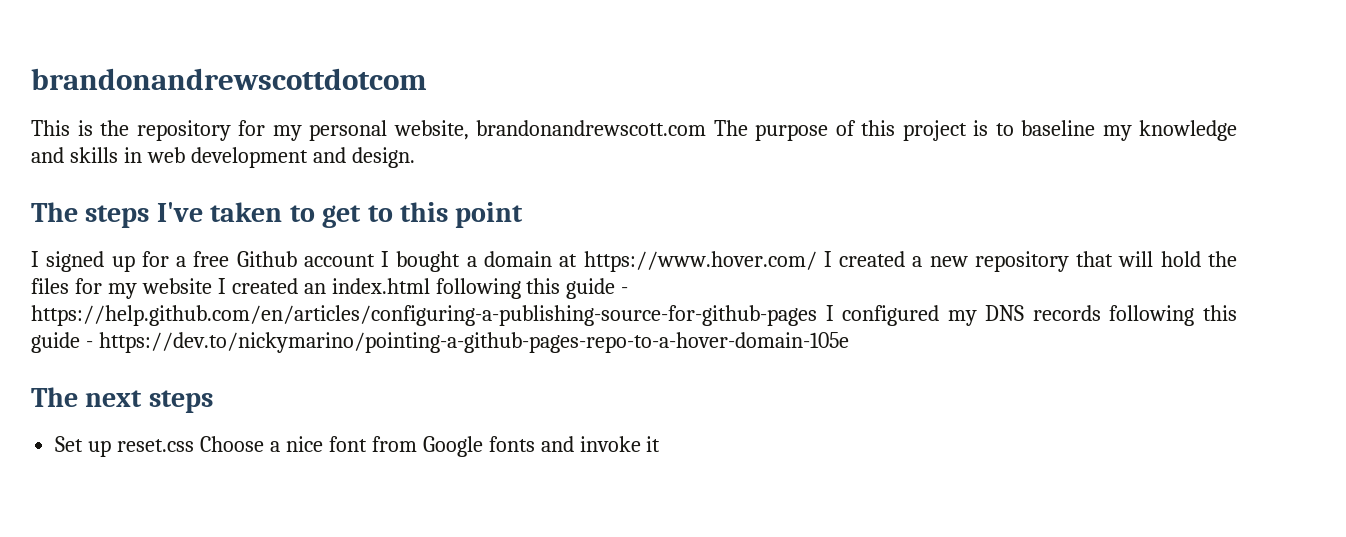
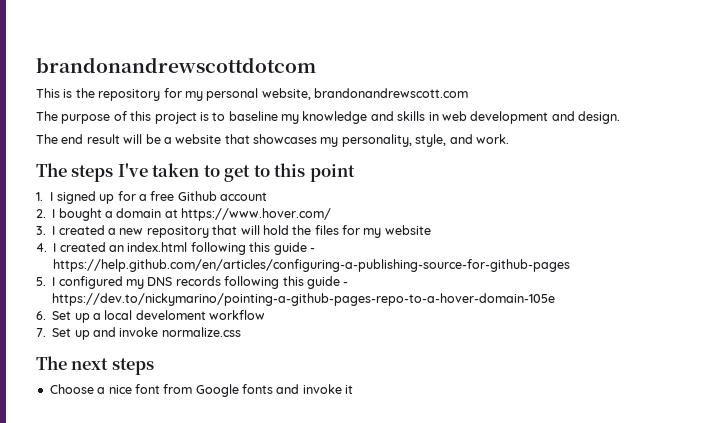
- This is the repository for my personal website, brandonandrewscott.com The purpose of this project is to baseline my knowledge and skills in web development and design.
+ This is the repository for my personal website, brandonandrewscott.com
+ The purpose of this project is to baseline my knowledge and skills in web development and design.
+ The end result will be a website that showcases my personality, style, and work.
- I signed up for a free Github account I bought a domain at https://www.hover.com/ I created a new repository that will hold the files for my website I created an index.html following this guide - https://help.github.com/en/articles/configuring-a-publishing-source-for-github-pages I configured my DNS records following this guide - https://dev.to/nickymarino/pointing-a-github-pages-repo-to-a-hover-domain-105e
+ 1. I signed up for a free Github account
+ 2. I bought a domain at https://www.hover.com/
+ 3. I created a new repository that will hold the files for my website
+ 4. I created an index.html following this guide - https://help.github.com/en/articles/configuring-a-publishing-source-for-github-pages
+ 5. I configured my DNS records following this guide - https://dev.to/nickymarino/pointing-a-github-pages-repo-to-a-hover-domain-105e
+ 6. Set up a local develoment workflow
+ 7. Set up and invoke normalize.css
- Set up reset.css Choose a nice font from Google fonts and invoke it
+ Choose a nice font from Google fonts and invoke it

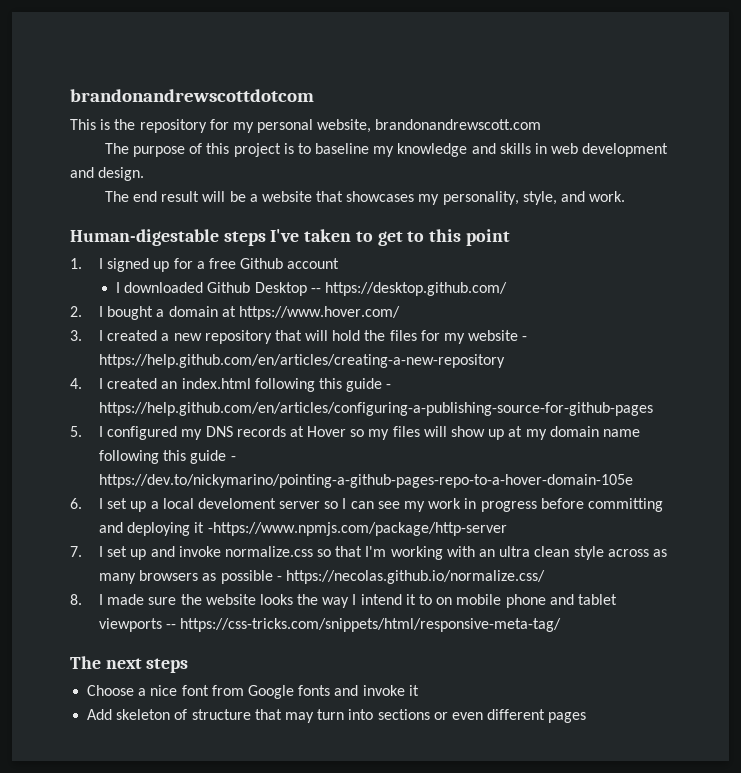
- The steps I've taken to get to this point
+ Human-digestable steps I've taken to get to this point
+ I downloaded Github Desktop -- https://desktop.github.com/
- 3. I created a new repository that will hold the files for my website
+ 3. I created a new repository that will hold the files for my website - https://help.github.com/en/articles/creating-a-new-repository
- 5. I configured my DNS records following this guide - https://dev.to/nickymarino/pointing-a-github-pages-repo-to-a-hover-domain-105e
+ 5. I configured my DNS records at Hover so my files will show up at my domain name following this guide - https://dev.to/nickymarino/pointing-a-github-pages-repo-to-a-hover-domain-105e
- 6. Set up a local develoment workflow
+ 6. I set up a local develoment server so I can see my work in progress before committing and deploying it -https://www.npmjs.com/package/http-server
- 7. Set up and invoke normalize.css
+ 7. I set up and invoke normalize.css so that I'm working with an ultra clean style across as many browsers as possible - https://necolas.github.io/normalize.css/
+ 8. I made sure the website looks the way I intend it to on mobile phone and tablet viewports -- https://css-tricks.com/snippets/html/responsive-meta-tag/
+ Add skeleton of structure that may turn into sections or even different pages

